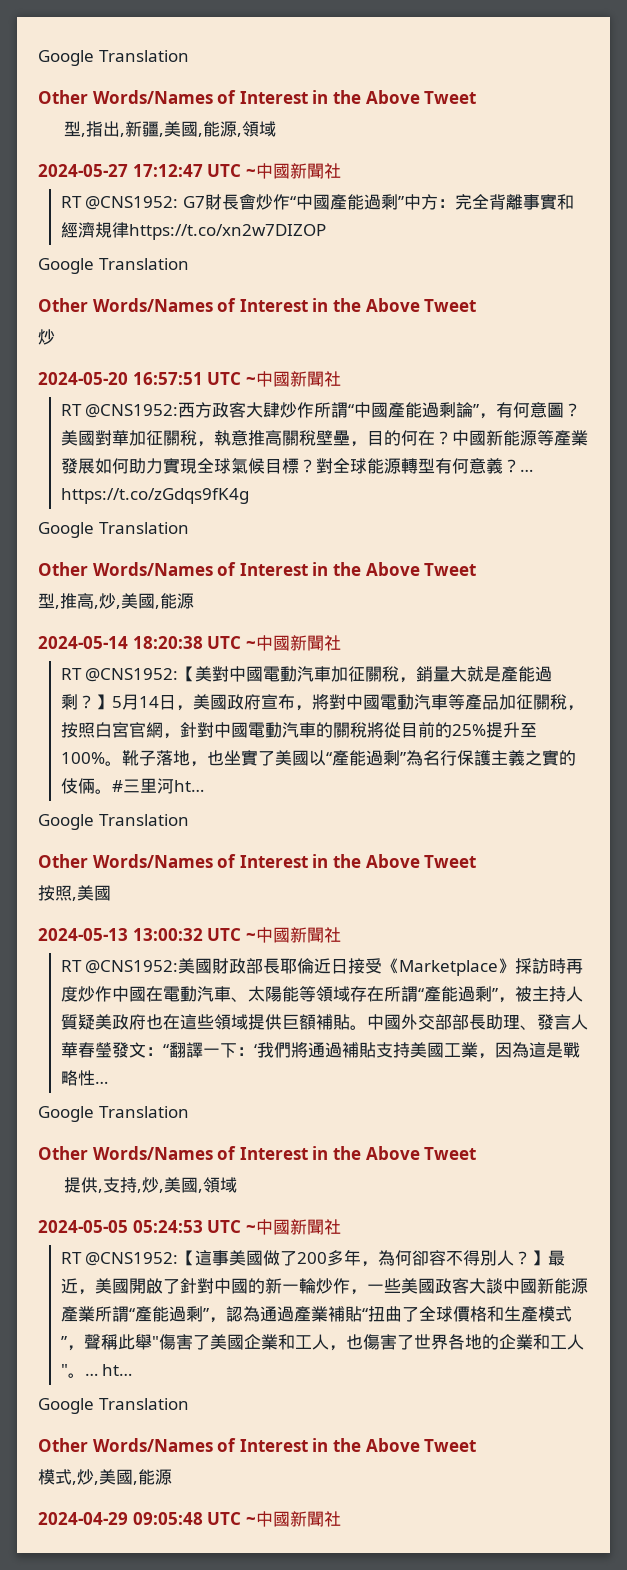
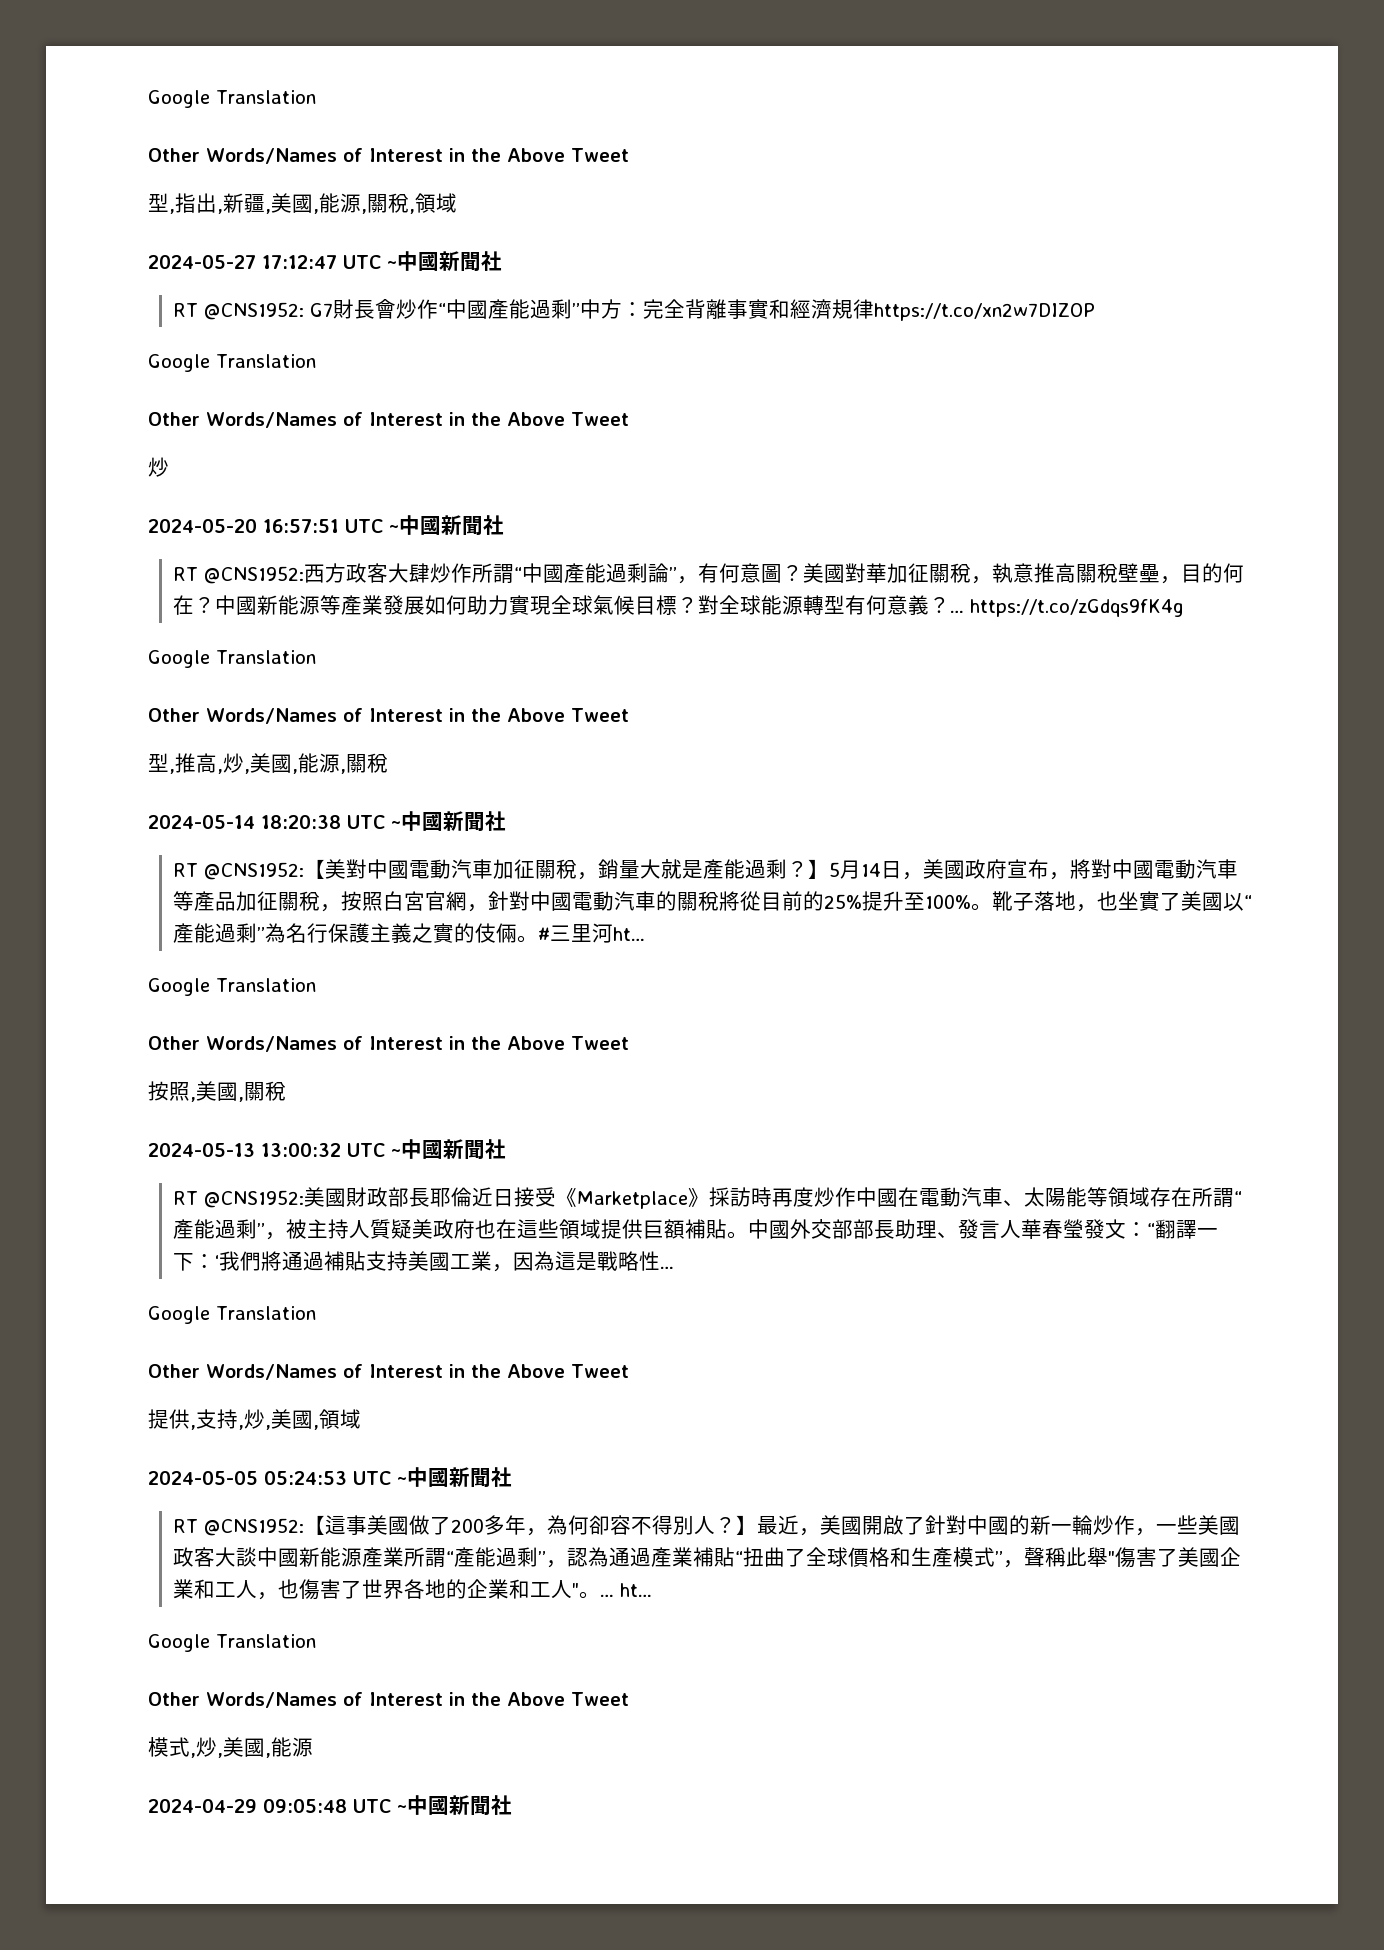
- 型,指出,新疆,美國,能源,領域
+ 型,指出,新疆,美國,能源,關稅,領域
- 型,推高,炒,美國,能源
+ 型,推高,炒,美國,能源,關稅
- 按照,美國
+ 按照,美國,關稅

